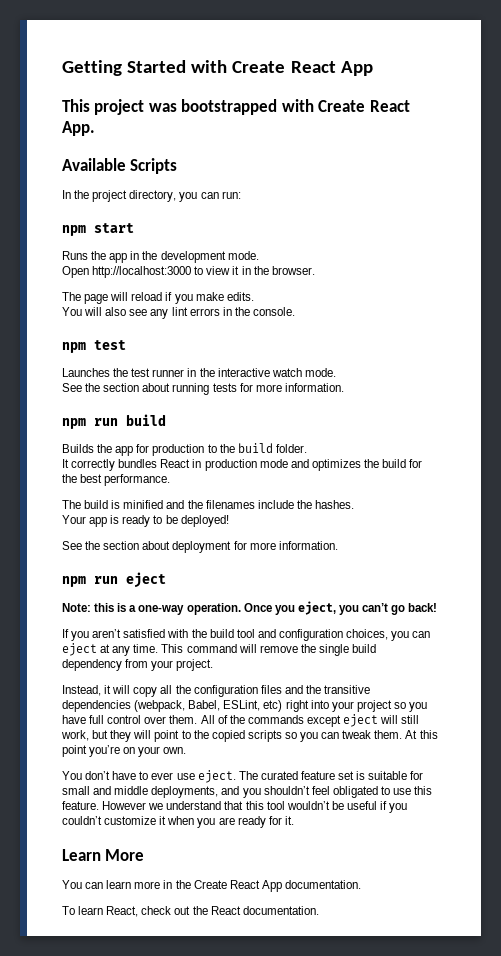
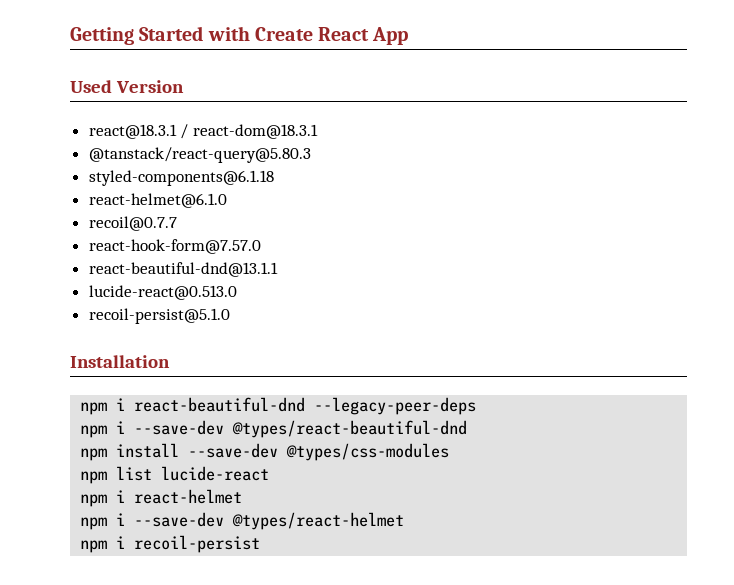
- This project was bootstrapped with Create React App.
- Available Scripts
- In the project directory, you can run:
- npm start
- Runs the app in the development mode.
- Open http://localhost:3000 to view it in the browser.
- The page will reload if you make edits.
- You will also see any lint errors in the console.
- npm test
- Launches the test runner in the interactive watch mode.
- See the section about running tests for more information.
- npm run build
- Builds the app for production to the build folder.
- It correctly bundles React in production mode and optimizes the build for the best performance.
- The build is minified and the filenames include the hashes.
- Your app is ready to be deployed!
- See the section about deployment for more information.
- npm run eject
- Note: this is a one-way operation. Once you eject, you can’t go back!
- If you aren’t satisfied with the build tool and configuration choices, you can eject at any time. This command will remove the single build dependency from your project.
- Instead, it will copy all the configuration files and the transitive dependencies (webpack, Babel, ESLint, etc) right into your project so you have full control over them. All of the commands except eject will still work, but they will point to the copied scripts so you can tweak them. At this point you’re on your own.
- You don’t have to ever use eject. The curated feature set is suitable for small and middle deployments, and you shouldn’t feel obligated to use this feature. However we understand that this tool wouldn’t be useful if you couldn’t customize it when you are ready for it.
- Learn More
- You can learn more in the Create React App documentation.
- To learn React, check out the React documentation.
+ Used Version
+ react@18.3.1 / react-dom@18.3.1
+ @tanstack/react-query@5.80.3
+ styled-components@6.1.18
+ react-helmet@6.1.0
+ recoil@0.7.7
+ react-hook-form@7.57.0
+ react-beautiful-dnd@13.1.1
+ lucide-react@0.513.0
+ recoil-persist@5.1.0
+ Installation
+ npm i react-beautiful-dnd --legacy-peer-deps
+ npm i --save-dev @types/react-beautiful-dnd
+ npm install --save-dev @types/css-modules
+ npm list lucide-react
+ npm i react-helmet
+ npm i --save-dev @types/react-helmet
+ npm i recoil-persist

